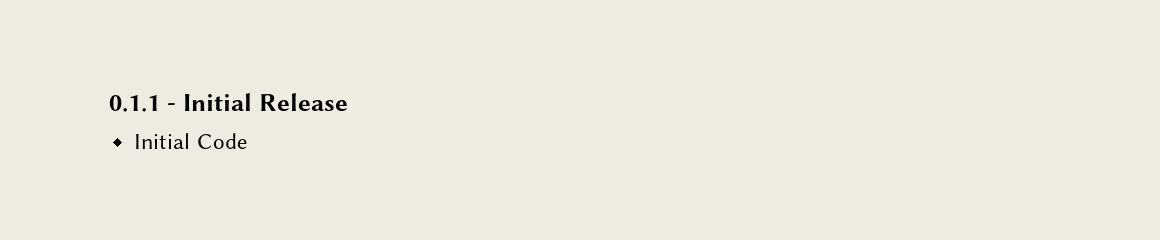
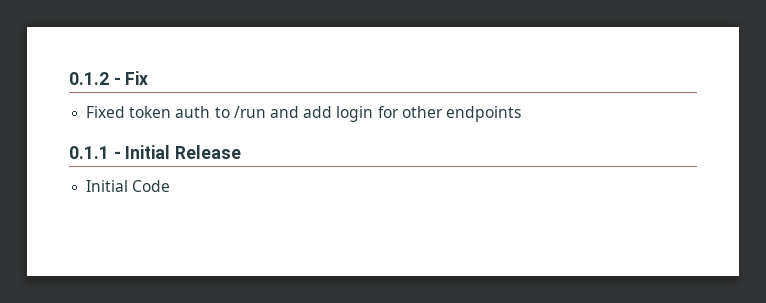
+ 0.1.2 - Fix
+ Fixed token auth to /run and add login for other endpoints

